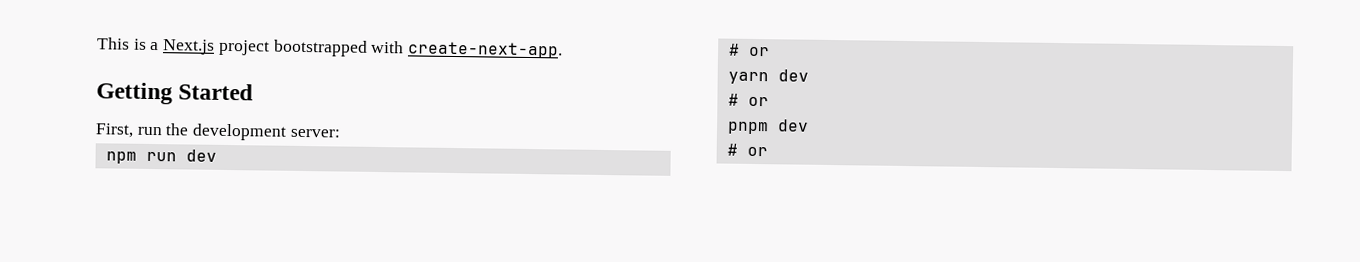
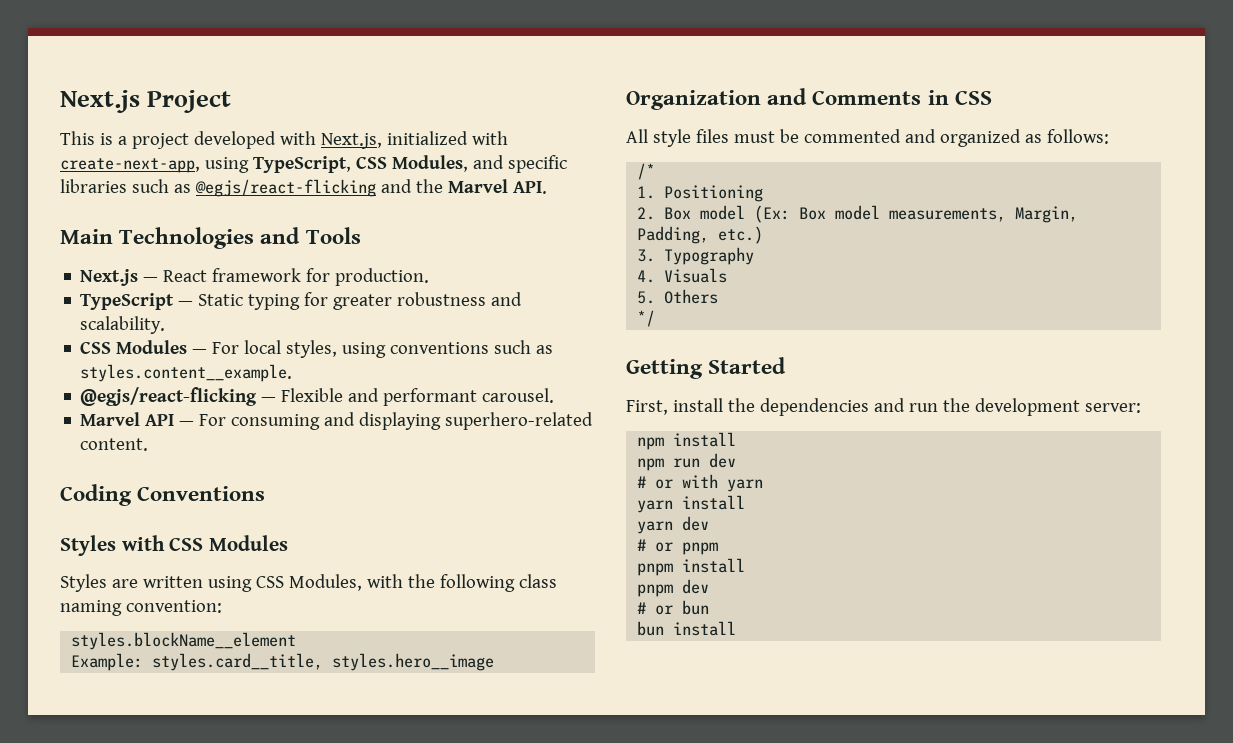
+ Next.js Project
- This is a Next.js project bootstrapped with create-next-app.
+ This is a project developed with Next.js, initialized with create-next-app, using TypeScript, CSS Modules, and specific libraries such as @egjs/react-flicking and the Marvel API.
+ Main Technologies and Tools
+ Next.js — React framework for production.
+ TypeScript — Static typing for greater robustness and scalability.
+ CSS Modules — For local styles, using conventions such as styles.content__example.
+ @egjs/react-flicking — Flexible and performant carousel.
+ Marvel API — For consuming and displaying superhero-related content.
+ Coding Conventions
+ Styles with CSS Modules
+ Styles are written using CSS Modules, with the following class naming convention:
+ styles.blockName__element
+ Example: styles.card__title, styles.hero__image
+ Organization and Comments in CSS
+ All style files must be commented and organized as follows:
+ /*
+ 1. Positioning
+ 2. Box model (Ex: Box model measurements, Margin, Padding, etc.)
+ 3. Typography
+ 4. Visuals
+ 5. Others
+ */
- First, run the development server:
+ First, install the dependencies and run the development server:
+ npm install
  npm run dev
- # or
+ # or with yarn
+ yarn install
  yarn dev
- # or
+ # or pnpm
+ pnpm install
  pnpm dev
- # or
+ # or bun
+ bun install

